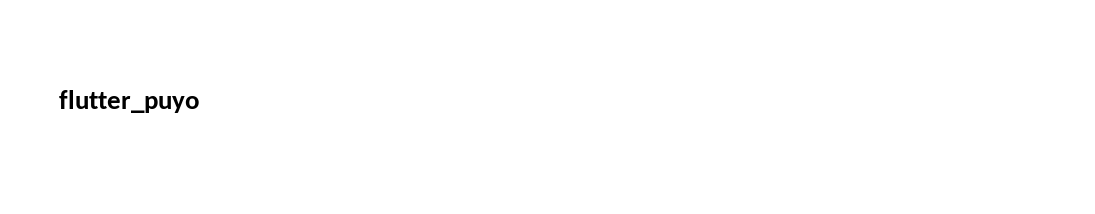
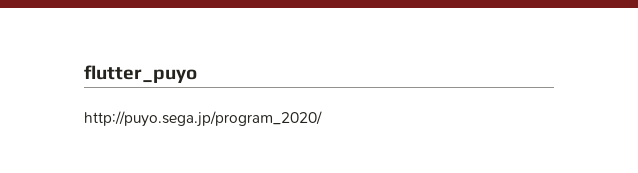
+ http://puyo.sega.jp/program_2020/

